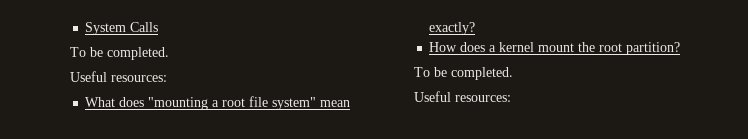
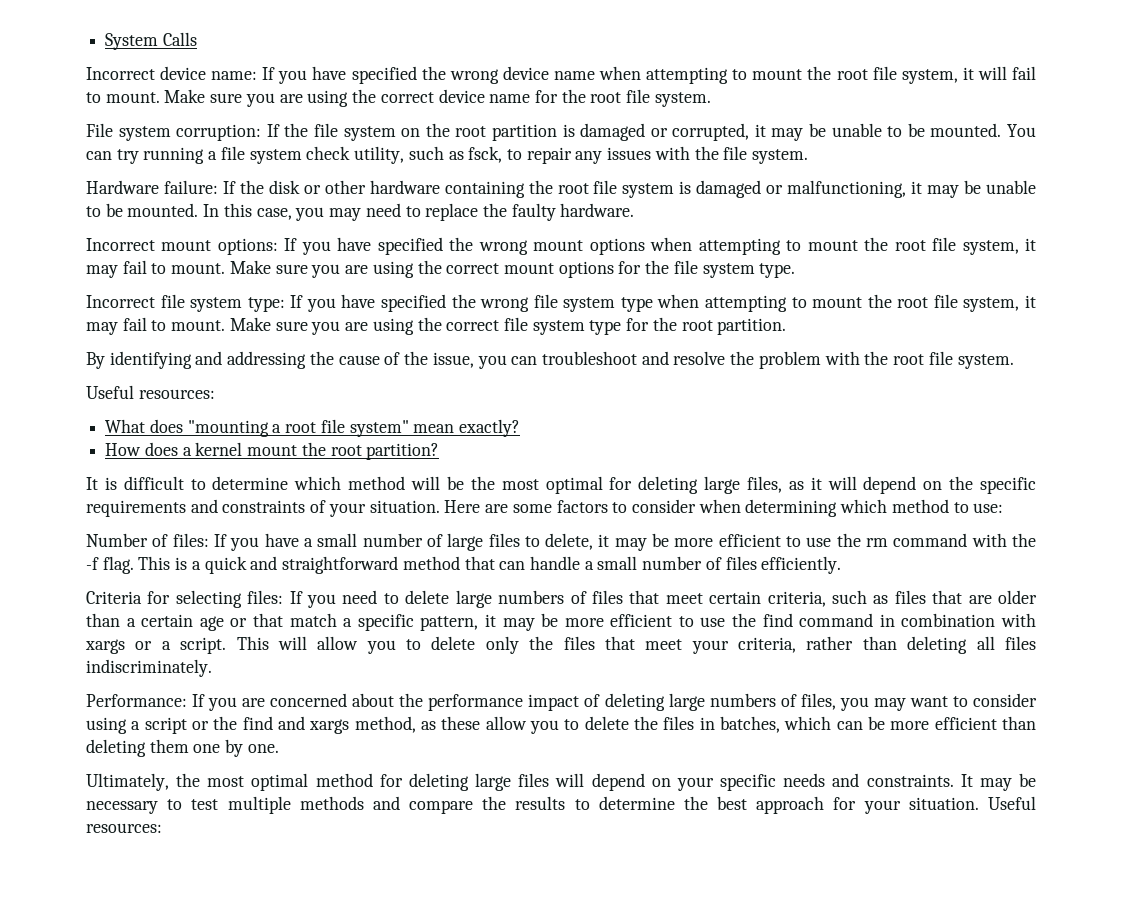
  System Calls
- To be completed.
+ Incorrect device name: If you have specified the wrong device name when attempting to mount the root file system, it will fail to mount. Make sure you are using the correct device name for the root file system.
+ File system corruption: If the file system on the root partition is damaged or corrupted, it may be unable to be mounted. You can try running a file system check utility, such as fsck, to repair any issues with the file system.
+ Hardware failure: If the disk or other hardware containing the root file system is damaged or malfunctioning, it may be unable to be mounted. In this case, you may need to replace the faulty hardware.
+ Incorrect mount options: If you have specified the wrong mount options when attempting to mount the root file system, it may fail to mount. Make sure you are using the correct mount options for the file system type.
+ Incorrect file system type: If you have specified the wrong file system type when attempting to mount the root file system, it may fail to mount. Make sure you are using the correct file system type for the root partition.
+ By identifying and addressing the cause of the issue, you can troubleshoot and resolve the problem with the root file system.
  How does a kernel mount the root partition?
- To be completed.
- Useful resources:
+ It is difficult to determine which method will be the most optimal for deleting large files, as it will depend on the specific requirements and constraints of your situation. Here are some factors to consider when determining which method to use:
+ Number of files: If you have a small number of large files to delete, it may be more efficient to use the rm command with the -f flag. This is a quick and straightforward method that can handle a small number of files efficiently.
+ Criteria for selecting files: If you need to delete large numbers of files that meet certain criteria, such as files that are older than a certain age or that match a specific pattern, it may be more efficient to use the find command in combination with xargs or a script. This will allow you to delete only the files that meet your criteria, rather than deleting all files indiscriminately.
+ Performance: If you are concerned about the performance impact of deleting large numbers of files, you may want to consider using a script or the find and xargs method, as these allow you to delete the files in batches, which can be more efficient than deleting them one by one.
+ Ultimately, the most optimal method for deleting large files will depend on your specific needs and constraints. It may be necessary to test multiple methods and compare the results to determine the best approach for your situation. Useful resources:

